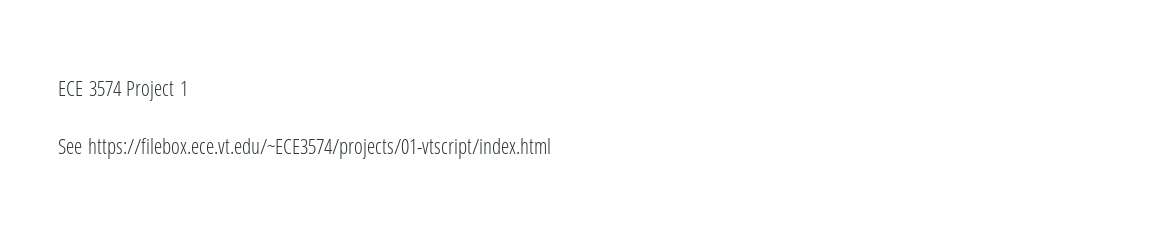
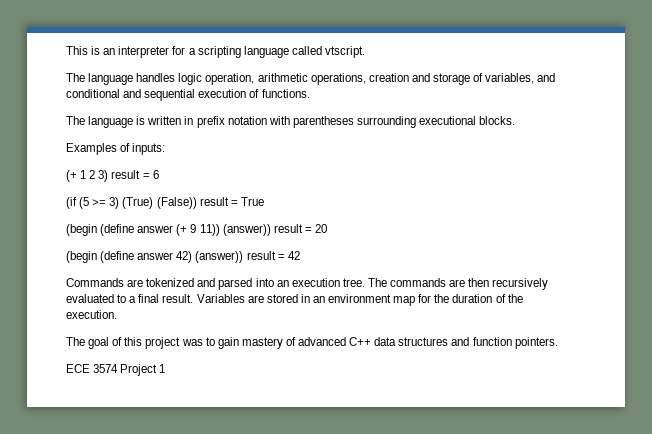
+ This is an interpreter for a scripting language called vtscript.
+ The language handles logic operation, arithmetic operations, creation and storage of variables, and conditional and sequential execution of functions.
+ The language is written in prefix notation with parentheses surrounding executional blocks.
+ Examples of inputs:
+ (+ 1 2 3) result = 6
+ (if (5 >= 3) (True) (False)) result = True
+ (begin (define answer (+ 9 11)) (answer)) result = 20
+ (begin (define answer 42) (answer)) result = 42
+ Commands are tokenized and parsed into an execution tree. The commands are then recursively evaluated to a final result. Variables are stored in an environment map for the duration of the execution.
+ The goal of this project was to gain mastery of advanced C++ data structures and function pointers.
- See https://filebox.ece.vt.edu/~ECE3574/projects/01-vtscript/index.html

